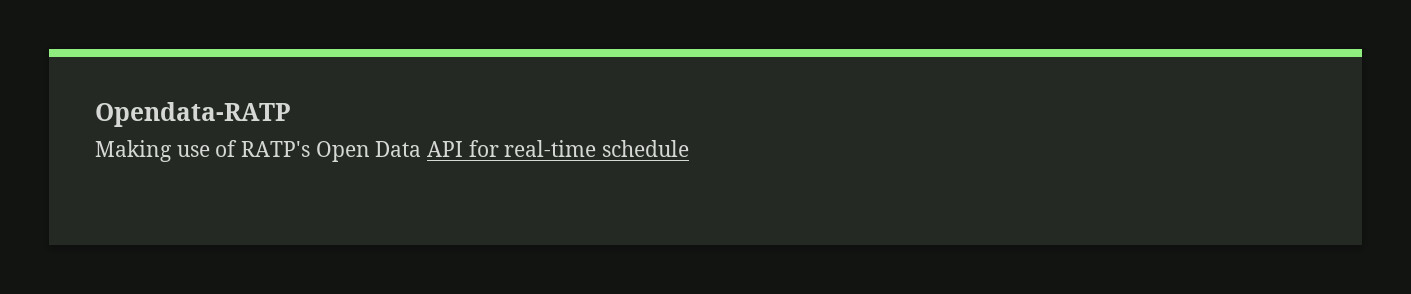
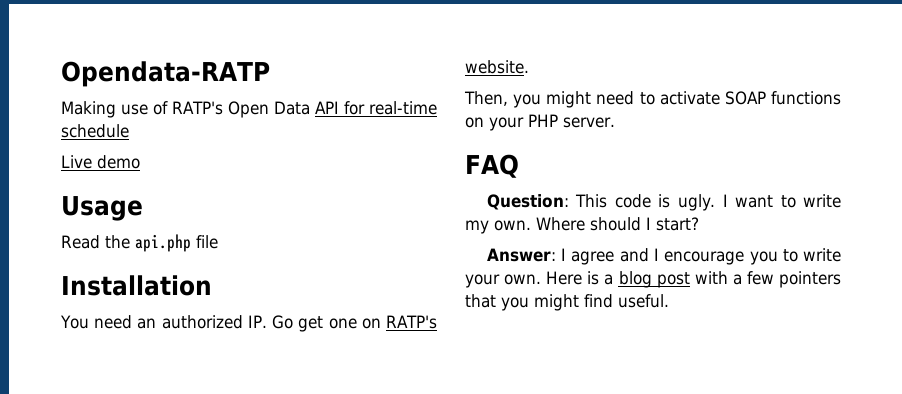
+ Live demo
+ Usage
+ Read the api.php file
+ Installation
+ You need an authorized IP. Go get one on RATP's website.
+ Then, you might need to activate SOAP functions on your PHP server.
+ FAQ
+ Question: This code is ugly. I want to write my own. Where should I start?
+ Answer: I agree and I encourage you to write your own. Here is a blog post with a few pointers that you might find useful.

